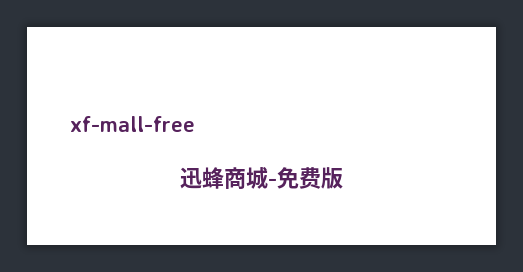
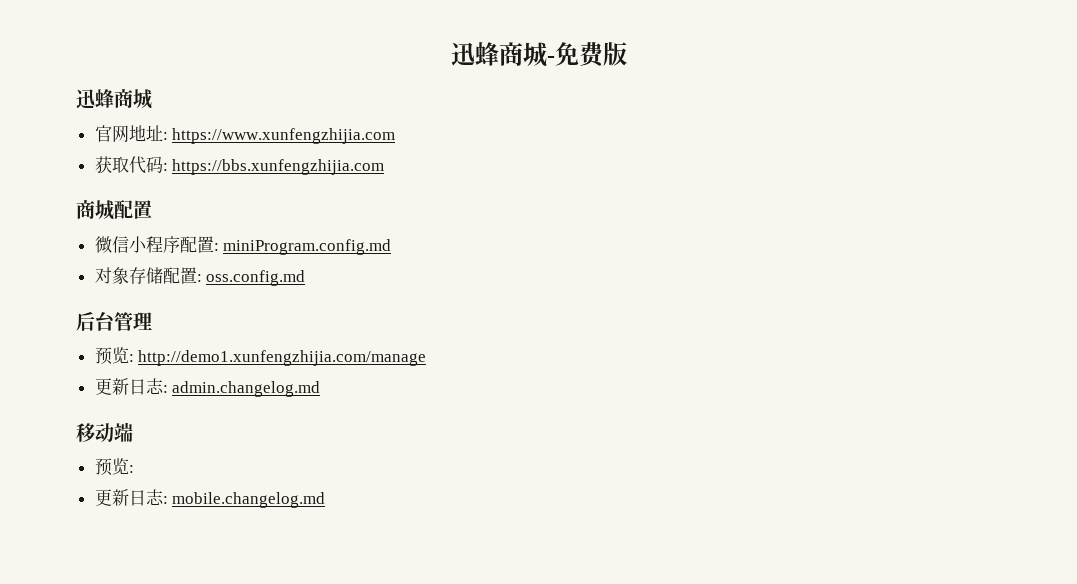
- xf-mall-free
  迅蜂商城-免费版
+ 迅蜂商城
+ 官网地址: https://www.xunfengzhijia.com
+ 获取代码: https://bbs.xunfengzhijia.com
+ 商城配置
+ 微信小程序配置: miniProgram.config.md
+ 对象存储配置: oss.config.md
+ 后台管理
+ 预览: http://demo1.xunfengzhijia.com/manage
+ 更新日志: admin.changelog.md
+ 移动端
+ 预览:
+ 更新日志: mobile.changelog.md

